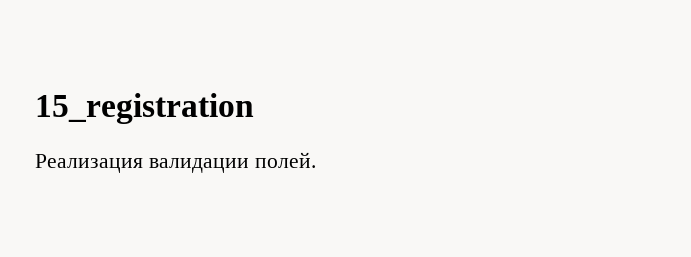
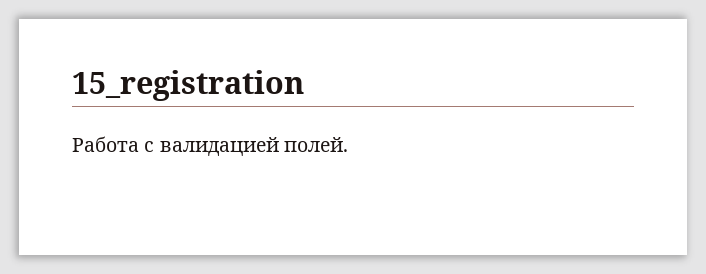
- Реализация валидации полей.
+ Работа с валидацией полей.

